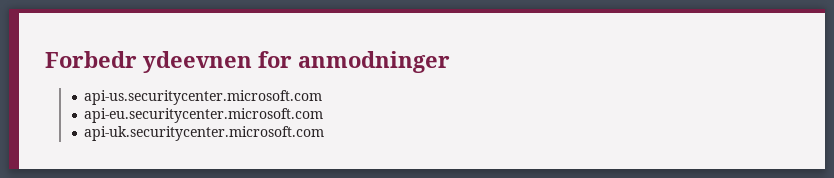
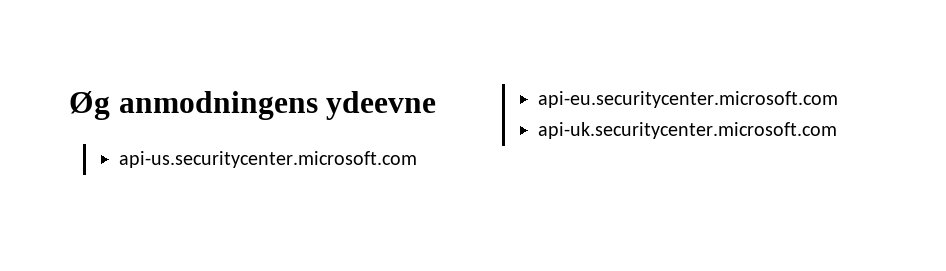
- Forbedr ydeevnen for anmodninger
+ Øg anmodningens ydeevne

